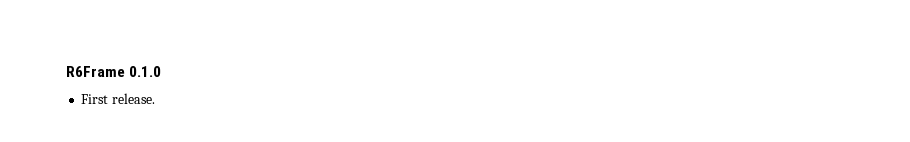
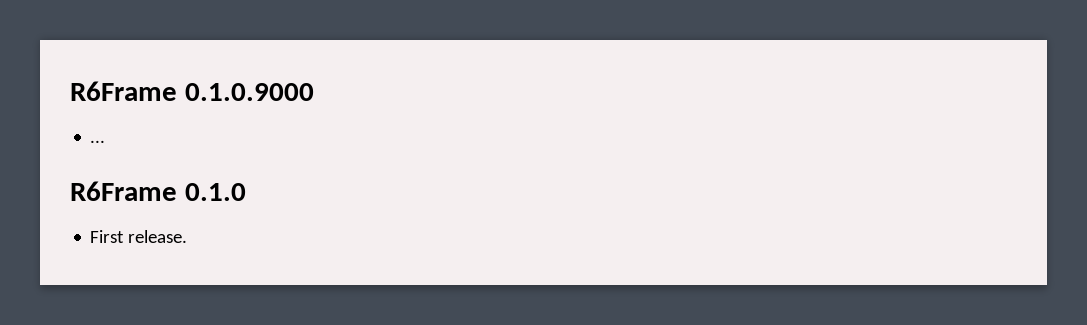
+ R6Frame 0.1.0.9000
+ ...

